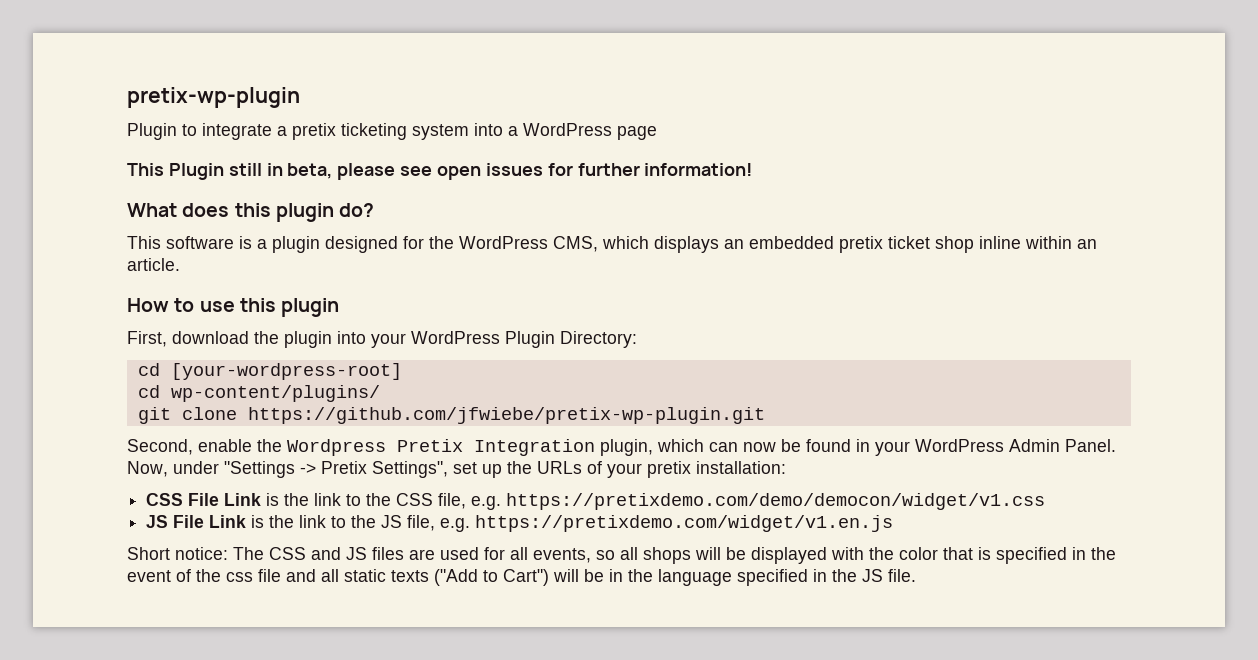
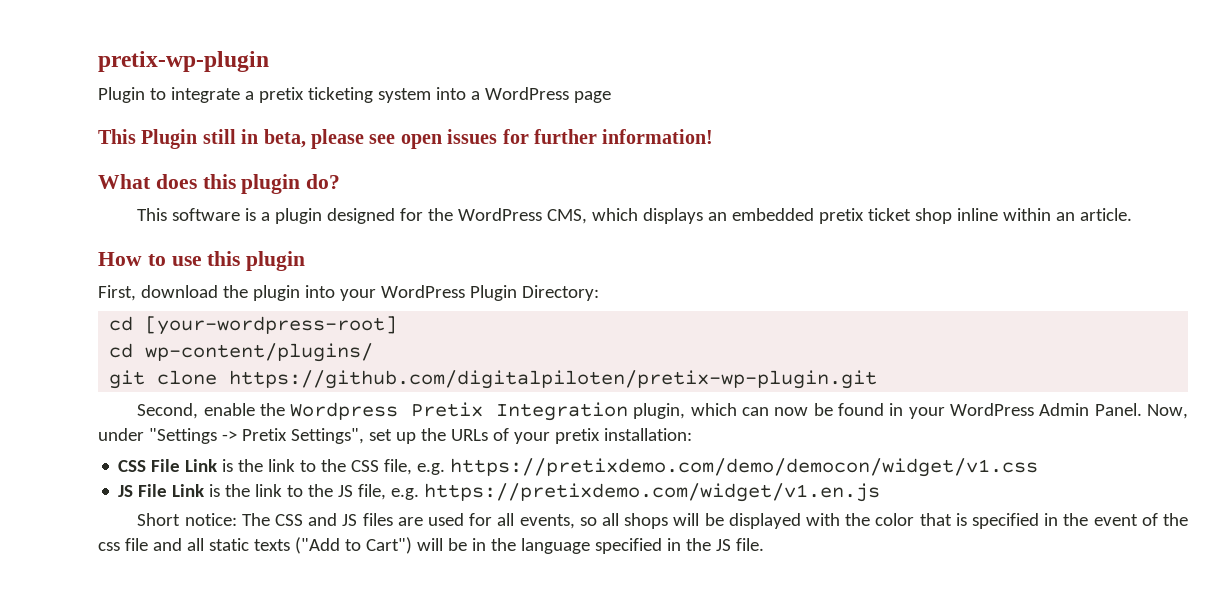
- git clone https://github.com/jfwiebe/pretix-wp-plugin.git
+ git clone https://github.com/digitalpiloten/pretix-wp-plugin.git

